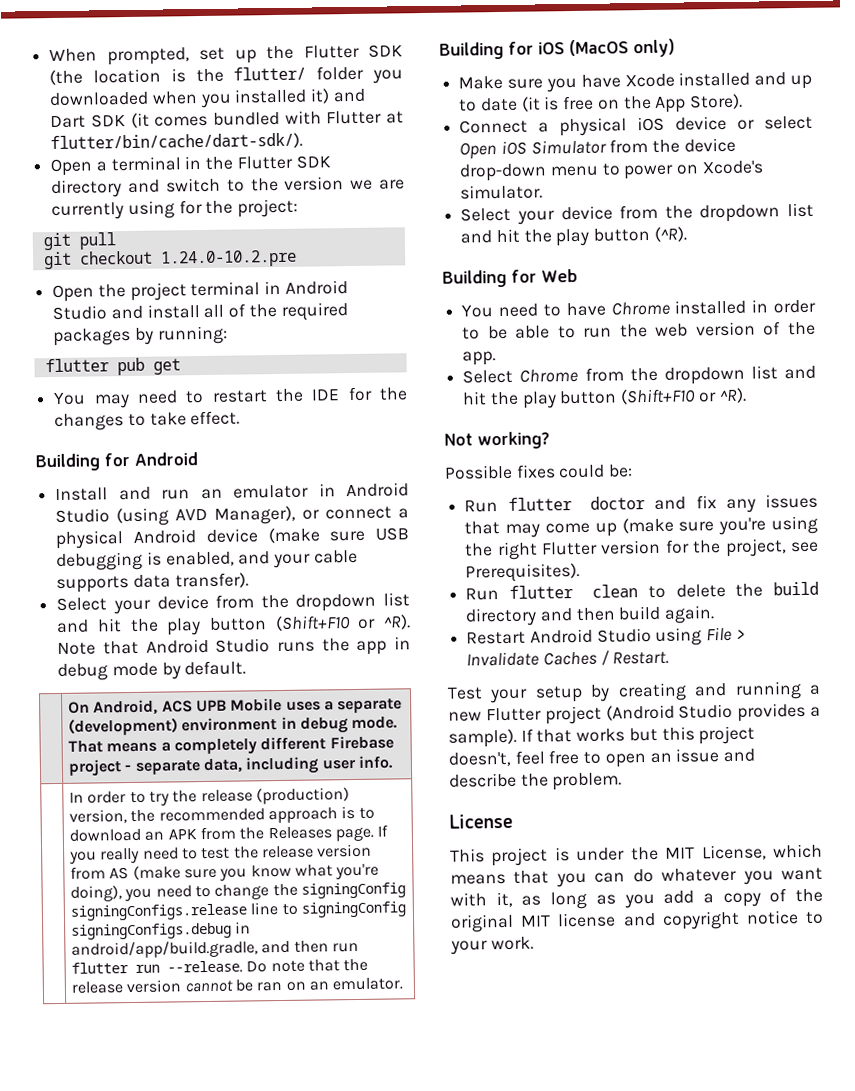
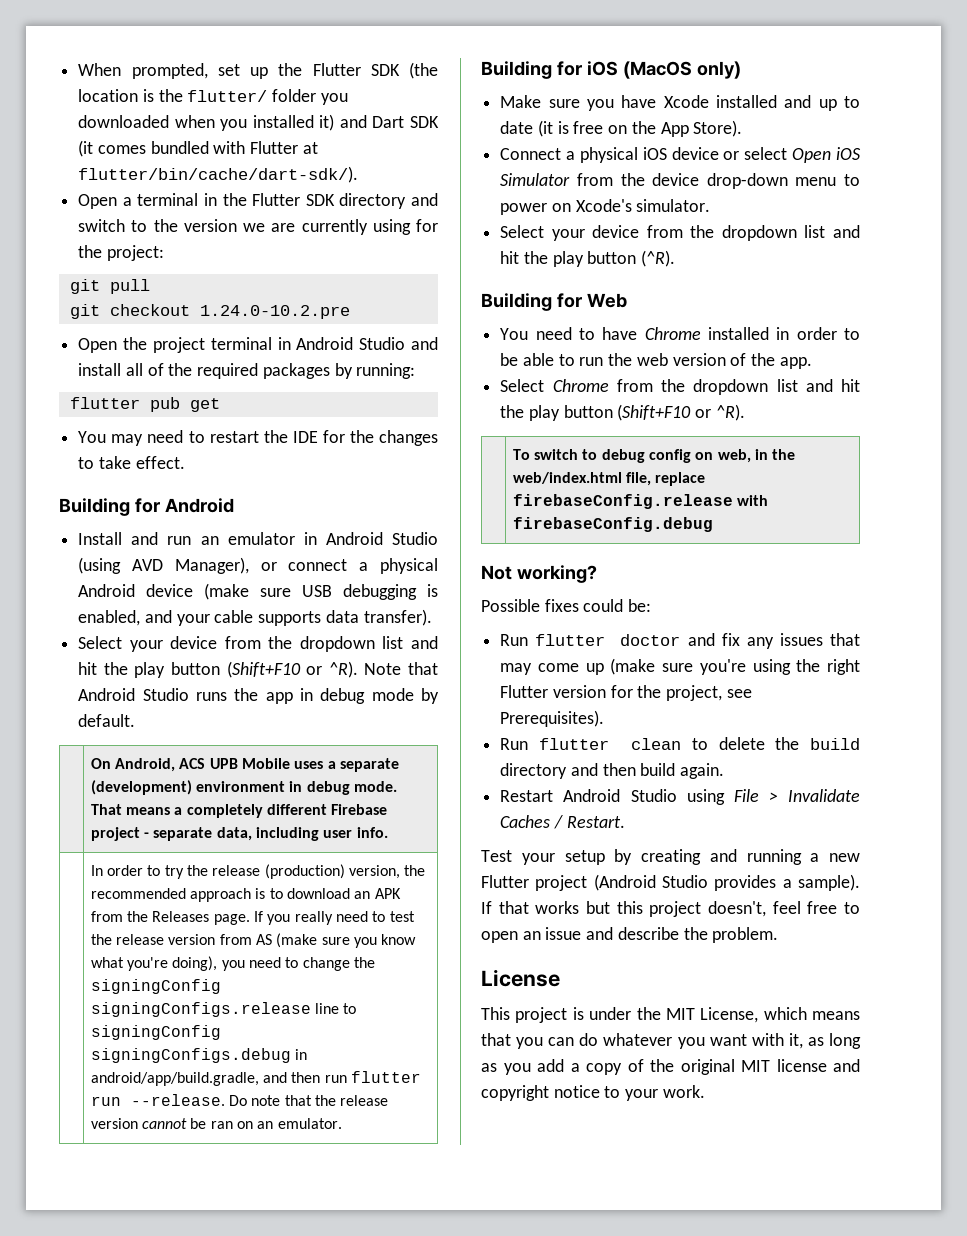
+ | To switch to debug config on web, in the web/index.html file, replace firebaseConfig.release with firebaseConfig.debug

